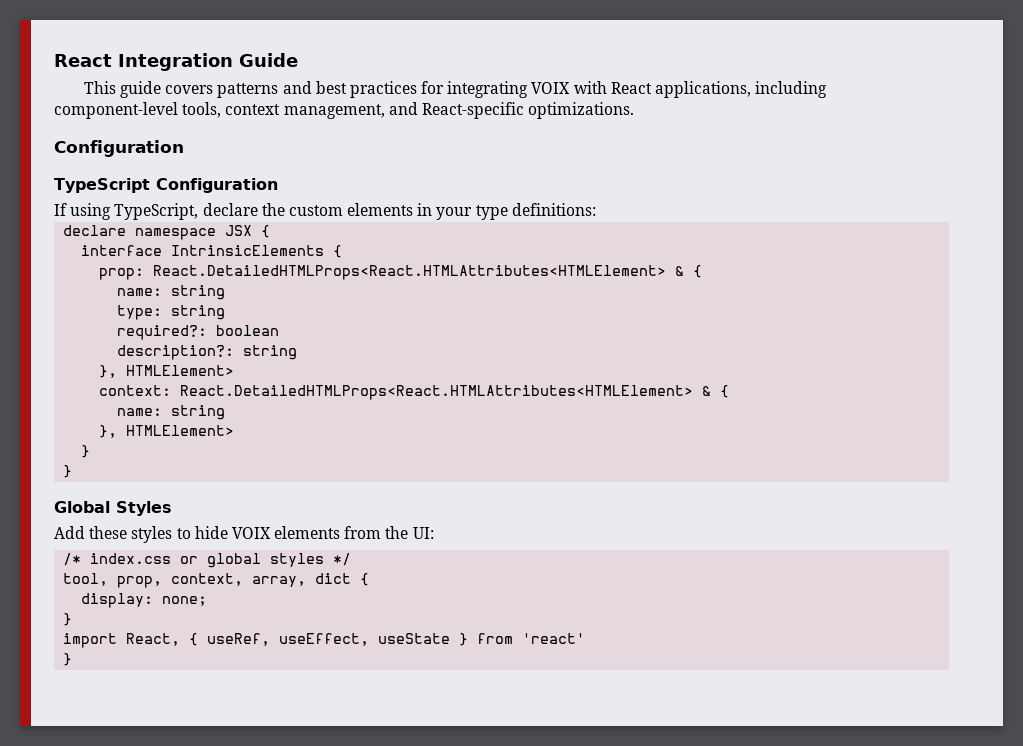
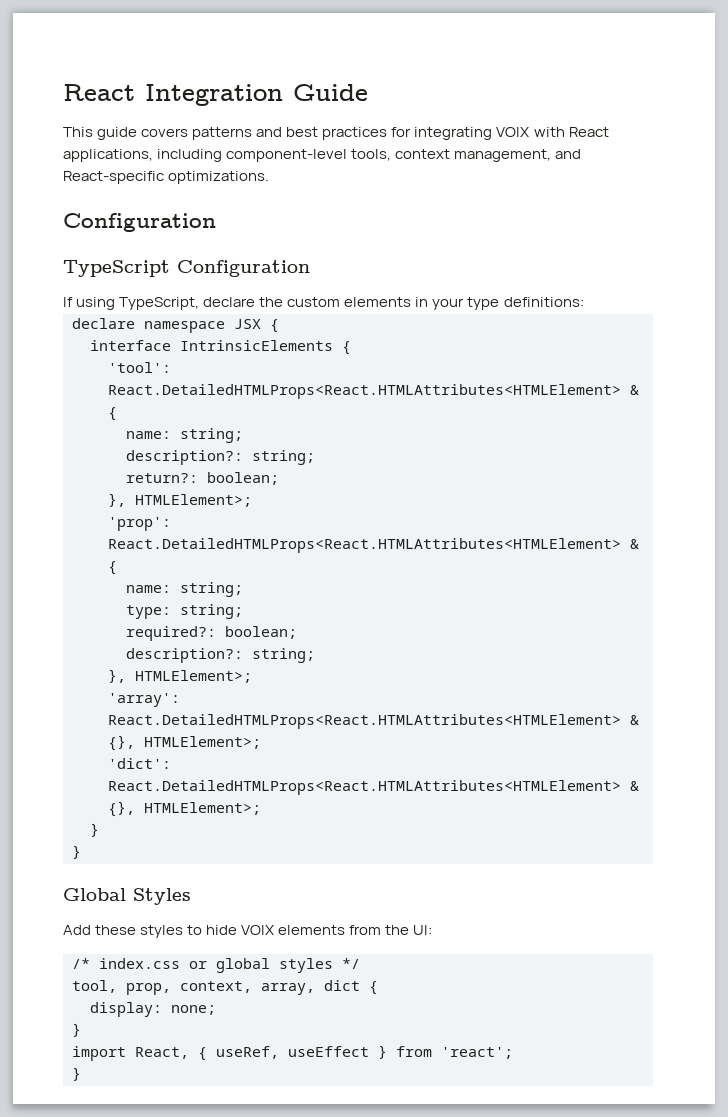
- prop: React.DetailedHTMLProps<React.HTMLAttributes<HTMLElement> & {
- name: string
- type: string
- required?: boolean
- description?: string
- }, HTMLElement>
- context: React.DetailedHTMLProps<React.HTMLAttributes<HTMLElement> & {
- name: string
- }, HTMLElement>
+ 'tool': React.DetailedHTMLProps<React.HTMLAttributes<HTMLElement> & {
+ name: string;
+ description?: string;
+ return?: boolean;
+ }, HTMLElement>;
+ 'prop': React.DetailedHTMLProps<React.HTMLAttributes<HTMLElement> & {
+ name: string;
+ type: string;
+ required?: boolean;
+ description?: string;
+ }, HTMLElement>;
+ 'array': React.DetailedHTMLProps<React.HTMLAttributes<HTMLElement> & {}, HTMLElement>;
+ 'dict': React.DetailedHTMLProps<React.HTMLAttributes<HTMLElement> & {}, HTMLElement>;
- import React, { useRef, useEffect, useState } from 'react'
+ import React, { useRef, useEffect } from 'react';

